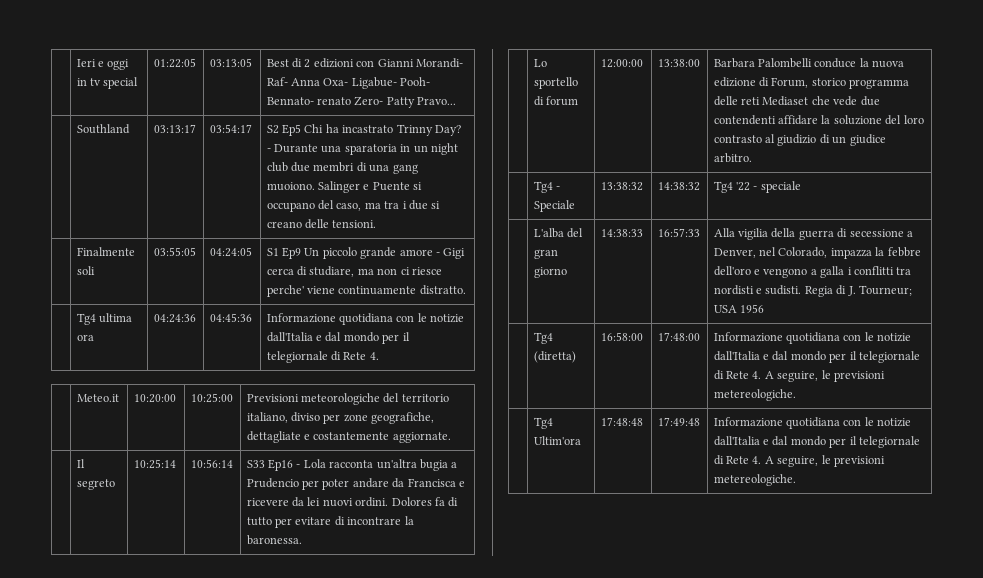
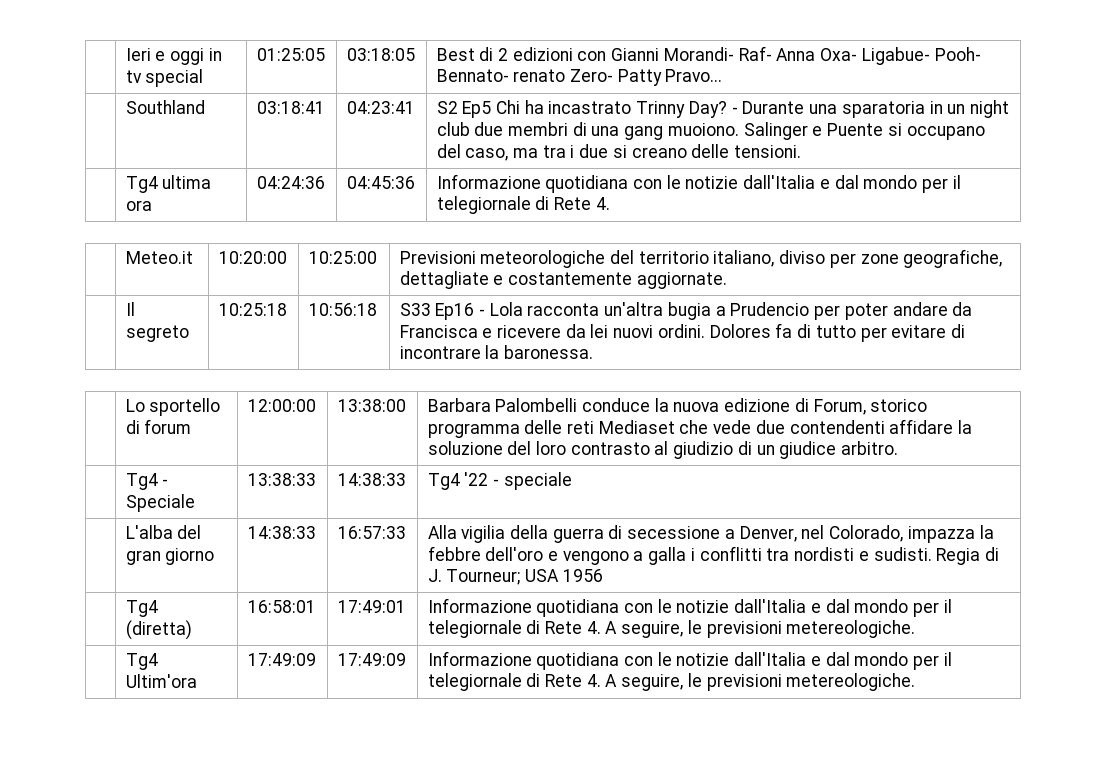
- | Ieri e oggi in tv special | 01:22:05 | 03:13:05 | Best di 2 edizioni con Gianni Morandi- Raf- Anna Oxa- Ligabue- Pooh- Bennato- renato Zero- Patty Pravo...
+ | Ieri e oggi in tv special | 01:25:05 | 03:18:05 | Best di 2 edizioni con Gianni Morandi- Raf- Anna Oxa- Ligabue- Pooh- Bennato- renato Zero- Patty Pravo...
- | Southland | 03:13:17 | 03:54:17 | S2 Ep5 Chi ha incastrato Trinny Day? - Durante una sparatoria in un night club due membri di una gang muoiono. Salinger e Puente si occupano del caso, ma tra i due si creano delle tensioni.
+ | Southland | 03:18:41 | 04:23:41 | S2 Ep5 Chi ha incastrato Trinny Day? - Durante una sparatoria in un night club due membri di una gang muoiono. Salinger e Puente si occupano del caso, ma tra i due si creano delle tensioni.
- | Finalmente soli | 03:55:05 | 04:24:05 | S1 Ep9 Un piccolo grande amore - Gigi cerca di studiare, ma non ci riesce perche' viene continuamente distratto.
- | Il segreto | 10:25:14 | 10:56:14 | S33 Ep16 - Lola racconta un'altra bugia a Prudencio per poter andare da Francisca e ricevere da lei nuovi ordini. Dolores fa di tutto per evitare di incontrare la baronessa.
+ | Il segreto | 10:25:18 | 10:56:18 | S33 Ep16 - Lola racconta un'altra bugia a Prudencio per poter andare da Francisca e ricevere da lei nuovi ordini. Dolores fa di tutto per evitare di incontrare la baronessa.
- | Tg4 - Speciale | 13:38:32 | 14:38:32 | Tg4 '22 - speciale
+ | Tg4 - Speciale | 13:38:33 | 14:38:33 | Tg4 '22 - speciale
- | Tg4 (diretta) | 16:58:00 | 17:48:00 | Informazione quotidiana con le notizie dall'Italia e dal mondo per il telegiornale di Rete 4. A seguire, le previsioni metereologiche.
+ | Tg4 (diretta) | 16:58:01 | 17:49:01 | Informazione quotidiana con le notizie dall'Italia e dal mondo per il telegiornale di Rete 4. A seguire, le previsioni metereologiche.
- | Tg4 Ultim'ora | 17:48:48 | 17:49:48 | Informazione quotidiana con le notizie dall'Italia e dal mondo per il telegiornale di Rete 4. A seguire, le previsioni metereologiche.
+ | Tg4 Ultim'ora | 17:49:09 | 17:49:09 | Informazione quotidiana con le notizie dall'Italia e dal mondo per il telegiornale di Rete 4. A seguire, le previsioni metereologiche.

